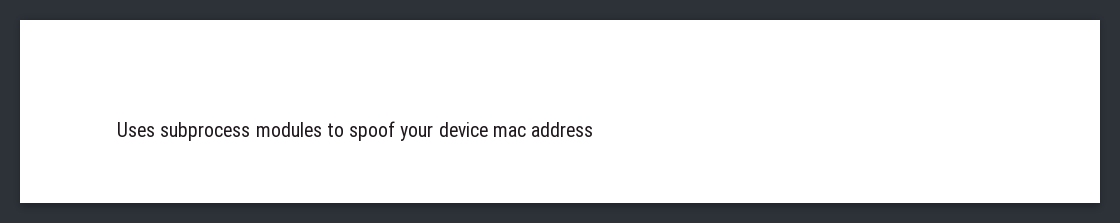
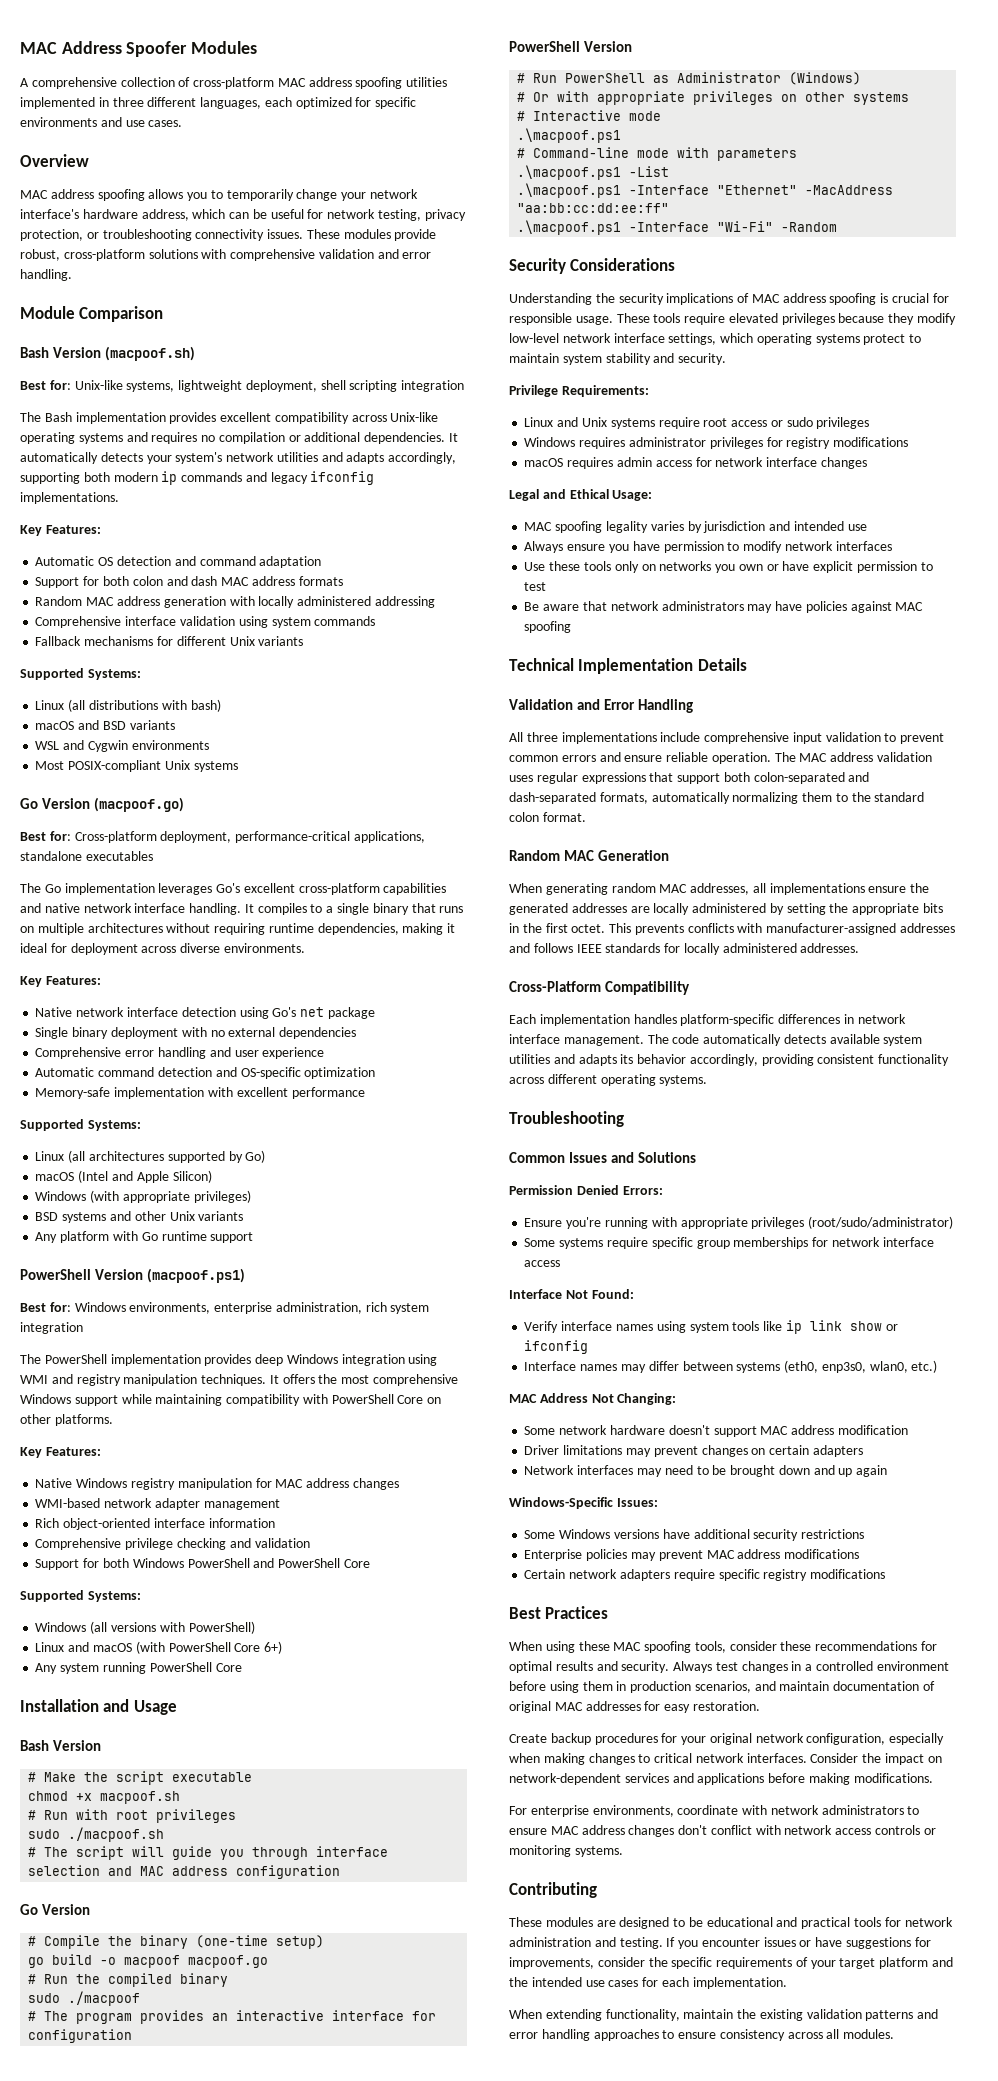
- Uses subprocess modules to spoof your device mac address
+ MAC Address Spoofer Modules
+ A comprehensive collection of cross-platform MAC address spoofing utilities implemented in three different languages, each optimized for specific environments and use cases.
+ Overview
+ MAC address spoofing allows you to temporarily change your network interface's hardware address, which can be useful for network testing, privacy protection, or troubleshooting connectivity issues. These modules provide robust, cross-platform solutions with comprehensive validation and error handling.
+ Module Comparison
+ Bash Version (macpoof.sh)
+ Best for: Unix-like systems, lightweight deployment, shell scripting integration
+ The Bash implementation provides excellent compatibility across Unix-like operating systems and requires no compilation or additional dependencies. It automatically detects your system's network utilities and adapts accordingly, supporting both modern ip commands and legacy ifconfig implementations.
+ Key Features:
+ Automatic OS detection and command adaptation
+ Support for both colon and dash MAC address formats
+ Random MAC address generation with locally administered addressing
+ Comprehensive interface validation using system commands
+ Fallback mechanisms for different Unix variants
+ Supported Systems:
+ Linux (all distributions with bash)
+ macOS and BSD variants
+ WSL and Cygwin environments
+ Most POSIX-compliant Unix systems
+ Go Version (macpoof.go)
+ Best for: Cross-platform deployment, performance-critical applications, standalone executables
+ The Go implementation leverages Go's excellent cross-platform capabilities and native network interface handling. It compiles to a single binary that runs on multiple architectures without requiring runtime dependencies, making it ideal for deployment across diverse environments.
+ Key Features:
+ Native network interface detection using Go's net package
+ Single binary deployment with no external dependencies
+ Comprehensive error handling and user experience
+ Automatic command detection and OS-specific optimization
+ Memory-safe implementation with excellent performance
+ Supported Systems:
+ Linux (all architectures supported by Go)
+ macOS (Intel and Apple Silicon)
+ Windows (with appropriate privileges)
+ BSD systems and other Unix variants
+ Any platform with Go runtime support
+ PowerShell Version (macpoof.ps1)
+ Best for: Windows environments, enterprise administration, rich system integration
+ The PowerShell implementation provides deep Windows integration using WMI and registry manipulation techniques. It offers the most comprehensive Windows support while maintaining compatibility with PowerShell Core on other platforms.
+ Key Features:
+ Native Windows registry manipulation for MAC address changes
+ WMI-based network adapter management
+ Rich object-oriented interface information
+ Comprehensive privilege checking and validation
+ Support for both Windows PowerShell and PowerShell Core
+ Supported Systems:
+ Windows (all versions with PowerShell)
+ Linux and macOS (with PowerShell Core 6+)
+ Any system running PowerShell Core
+ Installation and Usage
+ Bash Version
+ # Make the script executable
+ chmod +x macpoof.sh
+ # Run with root privileges
+ sudo ./macpoof.sh
+ # The script will guide you through interface selection and MAC address configuration
+ Go Version
+ # Compile the binary (one-time setup)
+ go build -o macpoof macpoof.go
+ # Run the compiled binary
+ sudo ./macpoof
+ # The program provides an interactive interface for configuration
+ PowerShell Version
+ # Run PowerShell as Administrator (Windows)
+ # Or with appropriate privileges on other systems
+ # Interactive mode
+ .\macpoof.ps1
+ # Command-line mode with parameters
+ .\macpoof.ps1 -List
+ .\macpoof.ps1 -Interface "Ethernet" -MacAddress "aa:bb:cc:dd:ee:ff"
+ .\macpoof.ps1 -Interface "Wi-Fi" -Random
+ Security Considerations
+ Understanding the security implications of MAC address spoofing is crucial for responsible usage. These tools require elevated privileges because they modify low-level network interface settings, which operating systems protect to maintain system stability and security.
+ Privilege Requirements:
+ Linux and Unix systems require root access or sudo privileges
+ Windows requires administrator privileges for registry modifications
+ macOS requires admin access for network interface changes
+ Legal and Ethical Usage:
+ MAC spoofing legality varies by jurisdiction and intended use
+ Always ensure you have permission to modify network interfaces
+ Use these tools only on networks you own or have explicit permission to test
+ Be aware that network administrators may have policies against MAC spoofing
+ Technical Implementation Details
+ Validation and Error Handling
+ All three implementations include comprehensive input validation to prevent common errors and ensure reliable operation. The MAC address validation uses regular expressions that support both colon-separated and dash-separated formats, automatically normalizing them to the standard colon format.
+ Random MAC Generation
+ When generating random MAC addresses, all implementations ensure the generated addresses are locally administered by setting the appropriate bits in the first octet. This prevents conflicts with manufacturer-assigned addresses and follows IEEE standards for locally administered addresses.
+ Cross-Platform Compatibility
+ Each implementation handles platform-specific differences in network interface management. The code automatically detects available system utilities and adapts its behavior accordingly, providing consistent functionality across different operating systems.
+ Troubleshooting
+ Common Issues and Solutions
+ Permission Denied Errors:
+ Ensure you're running with appropriate privileges (root/sudo/administrator)
+ Some systems require specific group memberships for network interface access
+ Interface Not Found:
+ Verify interface names using system tools like ip link show or ifconfig
+ Interface names may differ between systems (eth0, enp3s0, wlan0, etc.)
+ MAC Address Not Changing:
+ Some network hardware doesn't support MAC address modification
+ Driver limitations may prevent changes on certain adapters
+ Network interfaces may need to be brought down and up again
+ Windows-Specific Issues:
+ Some Windows versions have additional security restrictions
+ Enterprise policies may prevent MAC address modifications
+ Certain network adapters require specific registry modifications
+ Best Practices
+ When using these MAC spoofing tools, consider these recommendations for optimal results and security. Always test changes in a controlled environment before using them in production scenarios, and maintain documentation of original MAC addresses for easy restoration.
+ Create backup procedures for your original network configuration, especially when making changes to critical network interfaces. Consider the impact on network-dependent services and applications before making modifications.
+ For enterprise environments, coordinate with network administrators to ensure MAC address changes don't conflict with network access controls or monitoring systems.
+ Contributing
+ These modules are designed to be educational and practical tools for network administration and testing. If you encounter issues or have suggestions for improvements, consider the specific requirements of your target platform and the intended use cases for each implementation.
+ When extending functionality, maintain the existing validation patterns and error handling approaches to ensure consistency across all modules.

